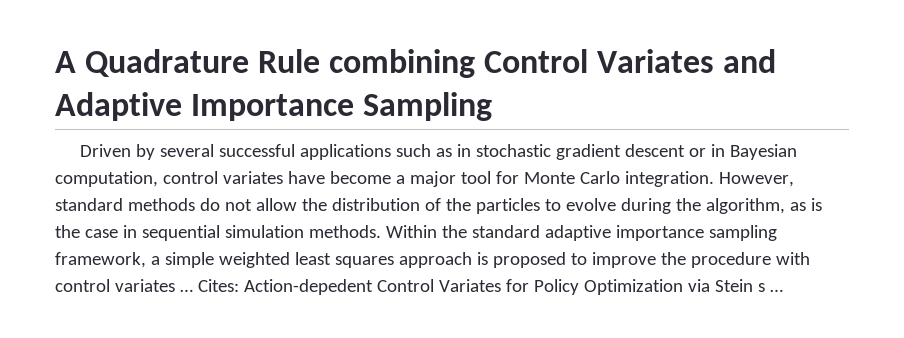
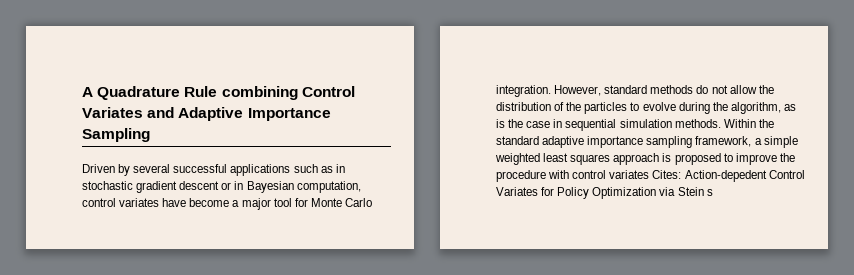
- Within the standard adaptive importance sampling framework, a simple weighted least squares approach is proposed to improve the procedure with control variates … Cites: Action-depedent Control Variates for Policy Optimization via Stein s …
+ Within the standard adaptive importance sampling framework, a simple weighted least squares approach is proposed to improve the procedure with control variates Cites: Action-depedent Control Variates for Policy Optimization via Stein s

